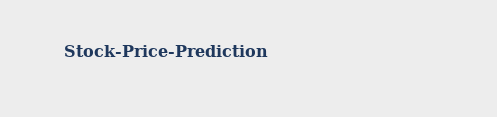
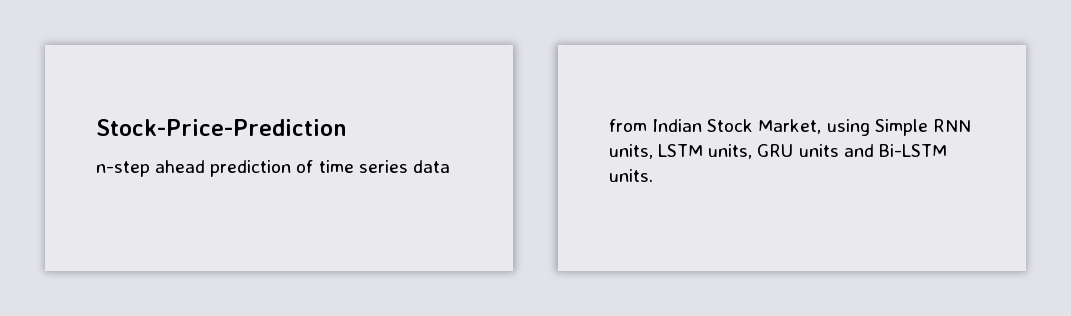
+ n-step ahead prediction of time series data from Indian Stock Market, using Simple RNN units, LSTM units, GRU units and Bi-LSTM units.

